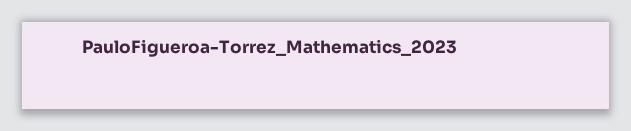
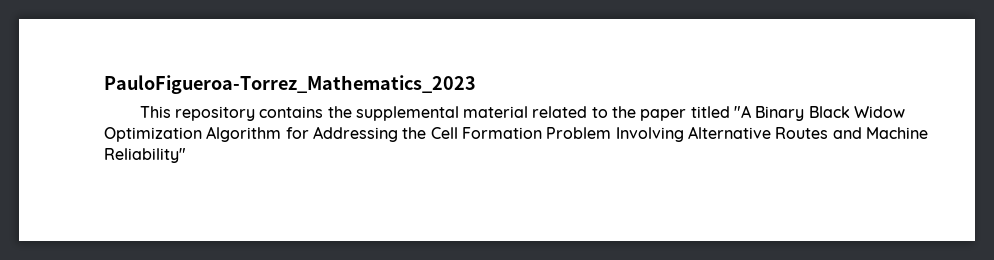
+ This repository contains the supplemental material related to the paper titled "A Binary Black Widow Optimization Algorithm for Addressing the Cell Formation Problem Involving Alternative Routes and Machine Reliability"

